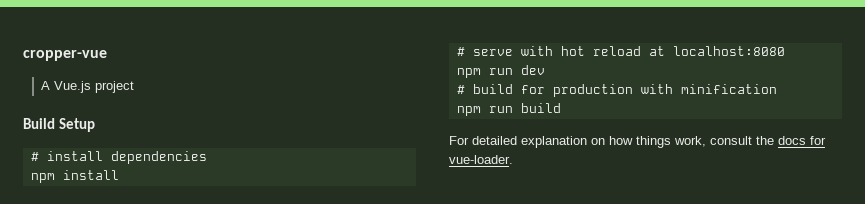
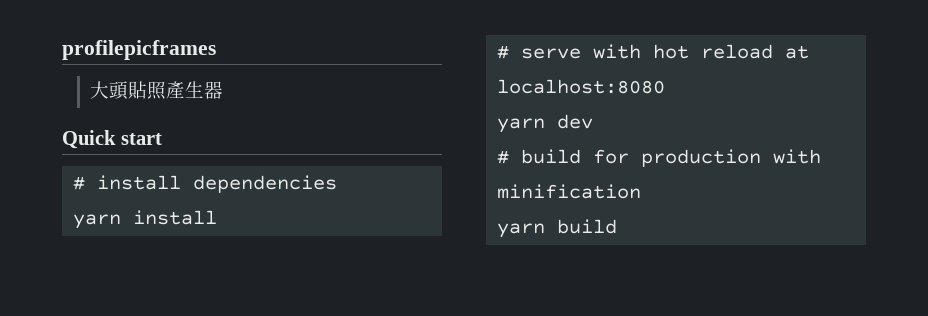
- cropper-vue
- A Vue.js project
- Build Setup
+ profilepicframes
+ 大頭貼照產生器
+ Quick start
- npm install
+ yarn install
- npm run dev
+ yarn dev
- npm run build
- For detailed explanation on how things work, consult the docs for vue-loader.
+ yarn build

